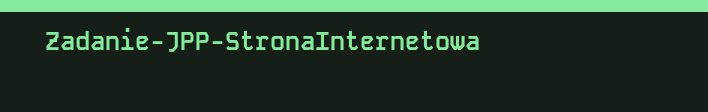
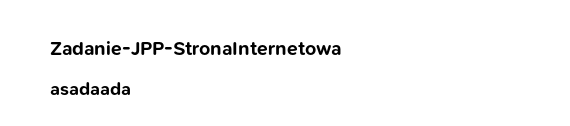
+ asadaada

